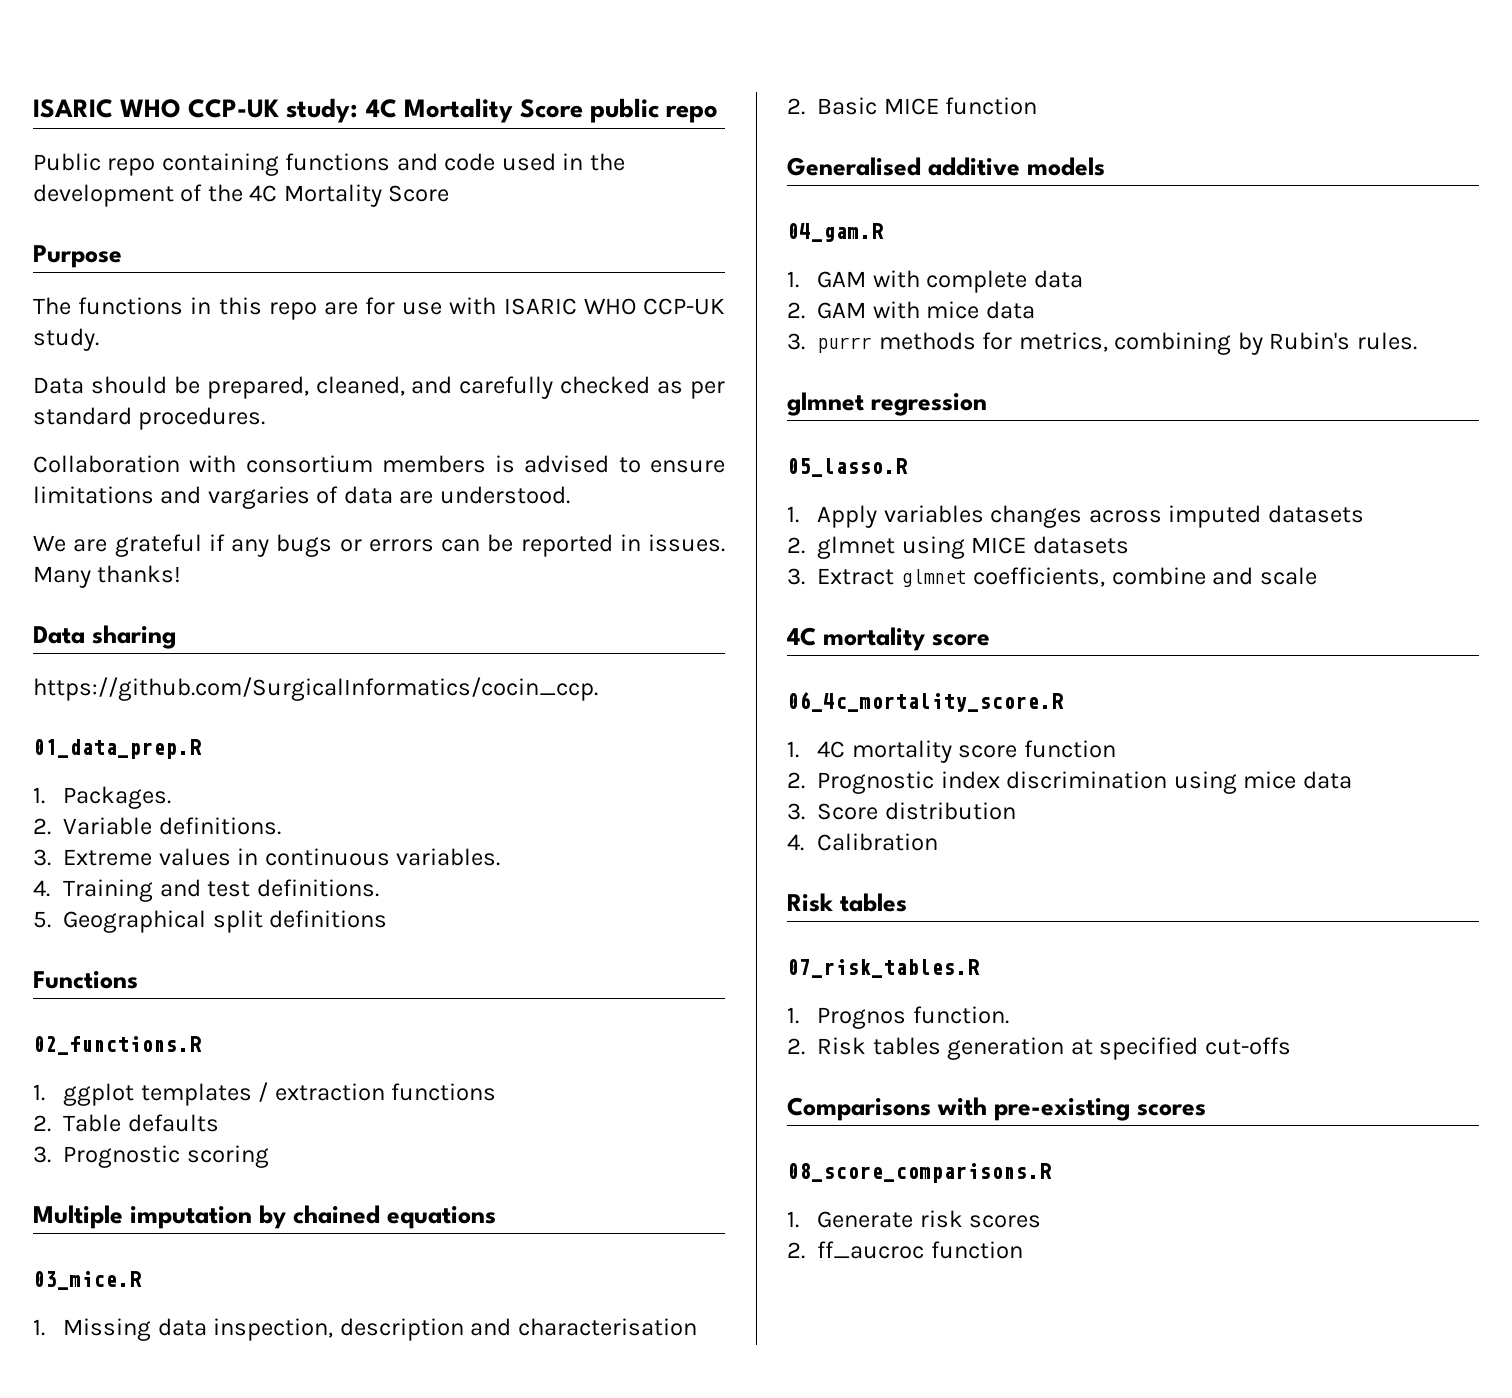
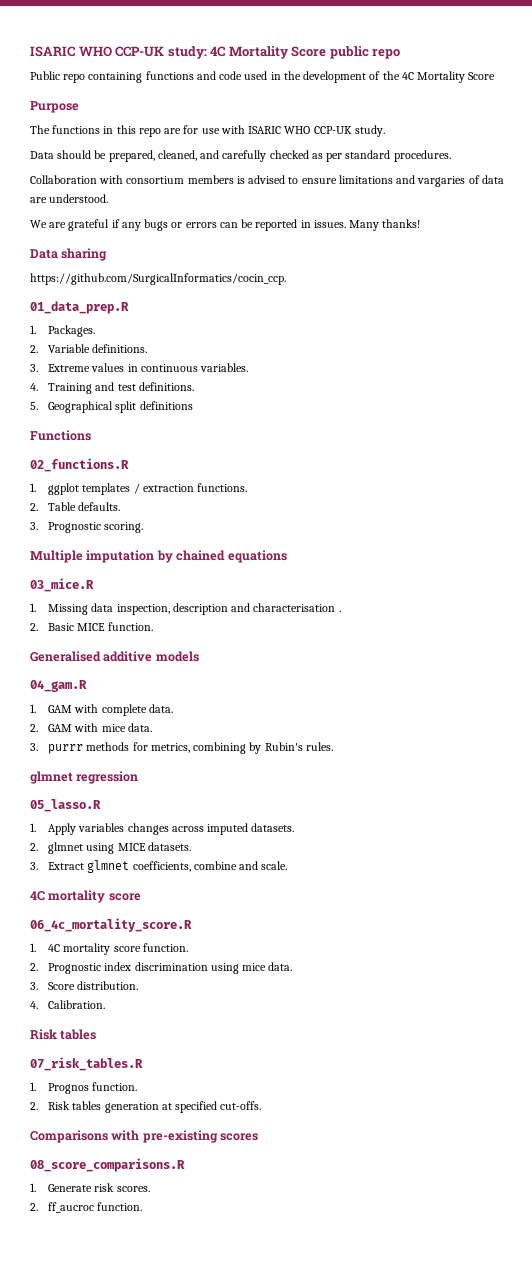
- 1. ggplot templates / extraction functions
+ 1. ggplot templates / extraction functions.
- 2. Table defaults
+ 2. Table defaults.
- 3. Prognostic scoring
+ 3. Prognostic scoring.
- 1. Missing data inspection, description and characterisation
+ 1. Missing data inspection, description and characterisation .
- 2. Basic MICE function
+ 2. Basic MICE function.
- 1. GAM with complete data
+ 1. GAM with complete data.
- 2. GAM with mice data
+ 2. GAM with mice data.
- 1. Apply variables changes across imputed datasets
+ 1. Apply variables changes across imputed datasets.
- 2. glmnet using MICE datasets
+ 2. glmnet using MICE datasets.
- 3. Extract glmnet coefficients, combine and scale
+ 3. Extract glmnet coefficients, combine and scale.
- 1. 4C mortality score function
+ 1. 4C mortality score function.
- 2. Prognostic index discrimination using mice data
+ 2. Prognostic index discrimination using mice data.
- 3. Score distribution
- 4. Calibration
+ 3. Score distribution.
+ 4. Calibration.
- 2. Risk tables generation at specified cut-offs
+ 2. Risk tables generation at specified cut-offs.
- 1. Generate risk scores
+ 1. Generate risk scores.
- 2. ff_aucroc function
+ 2. ff_aucroc function.

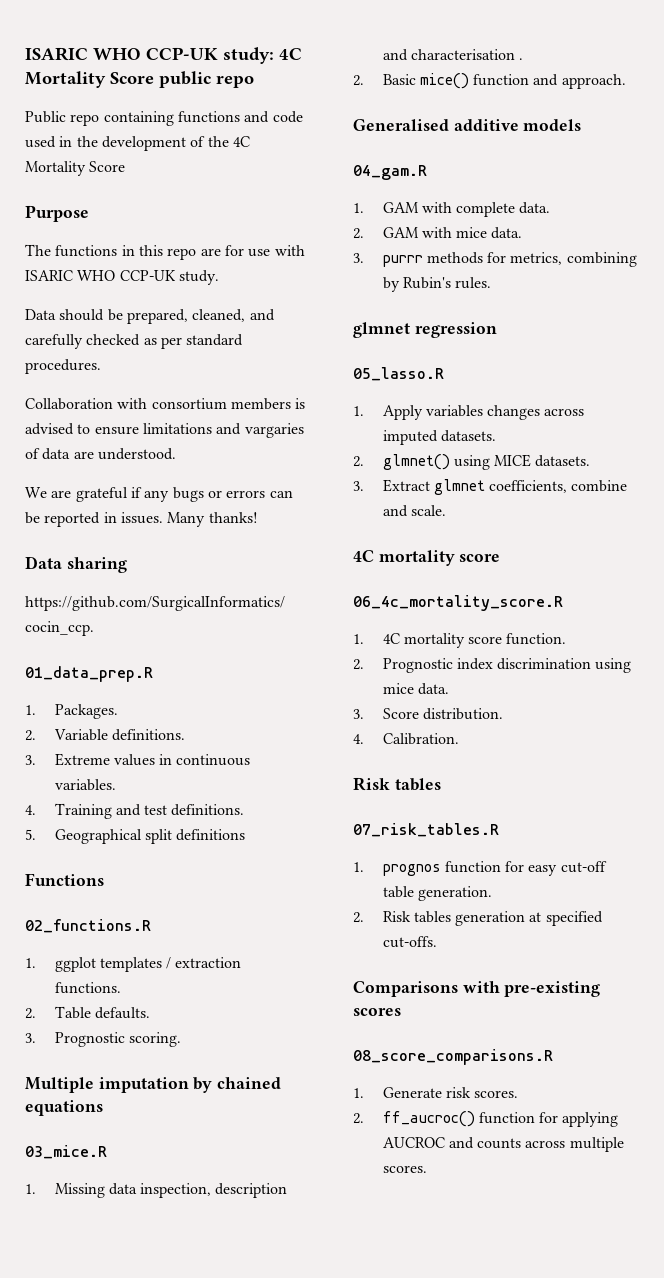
- 2. Basic MICE function.
+ 2. Basic mice() function and approach.
- 2. glmnet using MICE datasets.
+ 2. glmnet() using MICE datasets.
- 1. Prognos function.
+ 1. prognos function for easy cut-off table generation.
- 2. ff_aucroc function.
+ 2. ff_aucroc() function for applying AUCROC and counts across multiple scores.

